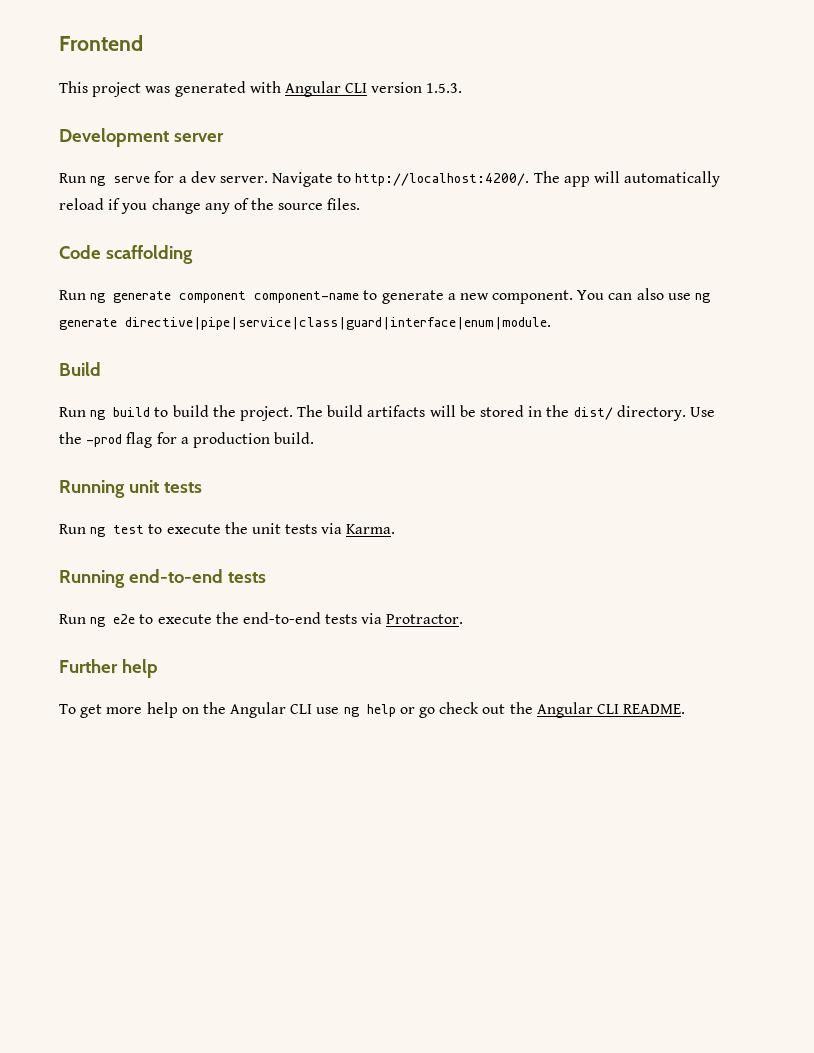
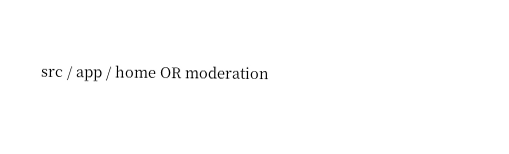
- Frontend
- This project was generated with Angular CLI version 1.5.3.
- Development server
- Run ng serve for a dev server. Navigate to http://localhost:4200/. The app will automatically reload if you change any of the source files.
- Code scaffolding
- Run ng generate component component-name to generate a new component. You can also use ng generate directive|pipe|service|class|guard|interface|enum|module.
- Build
- Run ng build to build the project. The build artifacts will be stored in the dist/ directory. Use the -prod flag for a production build.
- Running unit tests
- Run ng test to execute the unit tests via Karma.
- Running end-to-end tests
- Run ng e2e to execute the end-to-end tests via Protractor.
- Further help
- To get more help on the Angular CLI use ng help or go check out the Angular CLI README.
+ src / app / home OR moderation

